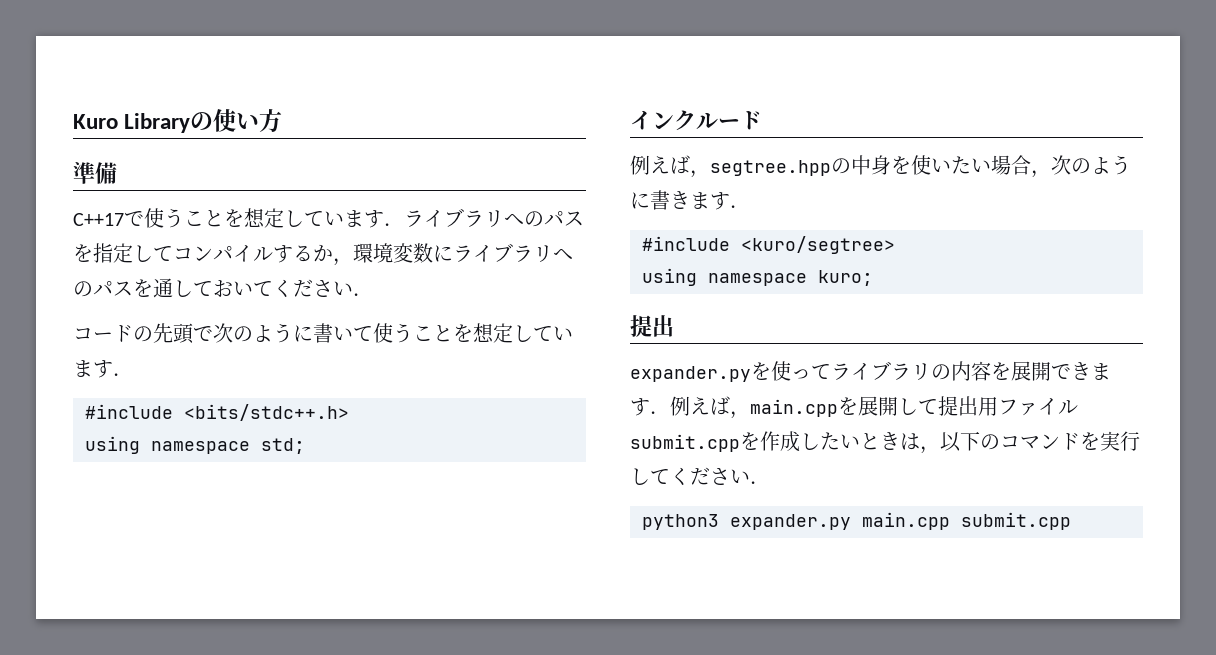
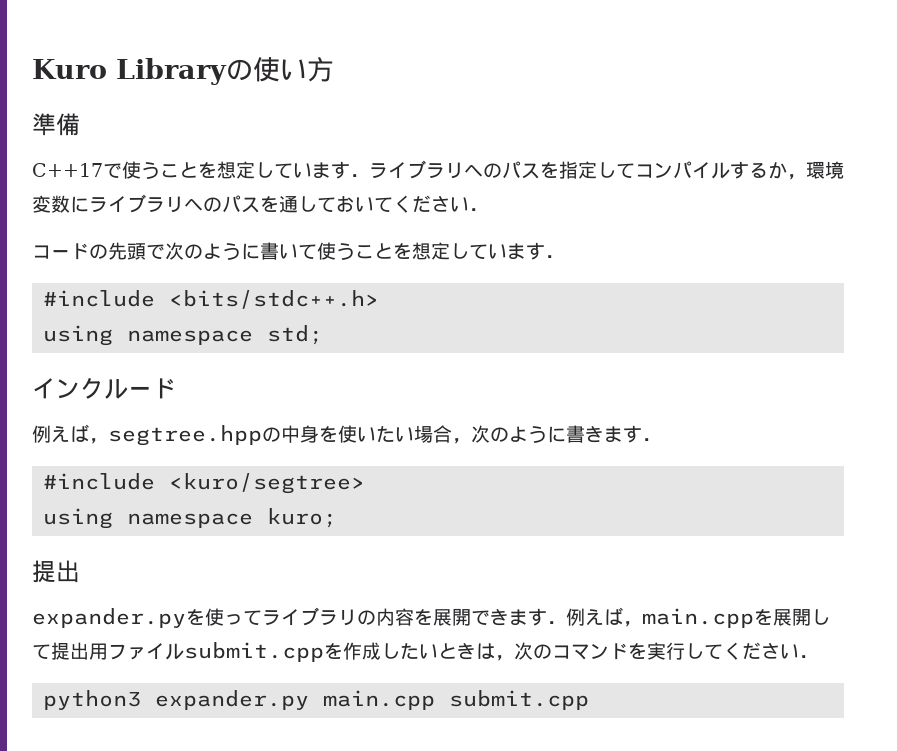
- expander.pyを使ってライブラリの内容を展開できます．例えば，main.cppを展開して提出用ファイルsubmit.cppを作成したいときは，以下のコマンドを実行してください．
+ expander.pyを使ってライブラリの内容を展開できます．例えば，main.cppを展開して提出用ファイルsubmit.cppを作成したいときは，次のコマンドを実行してください．

